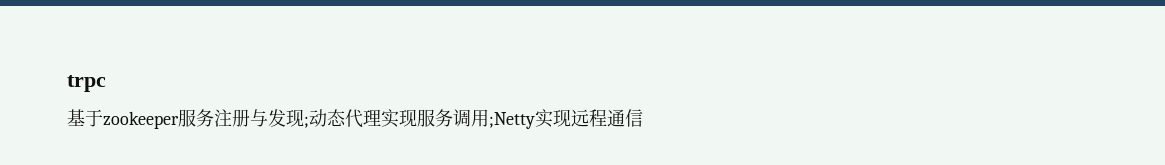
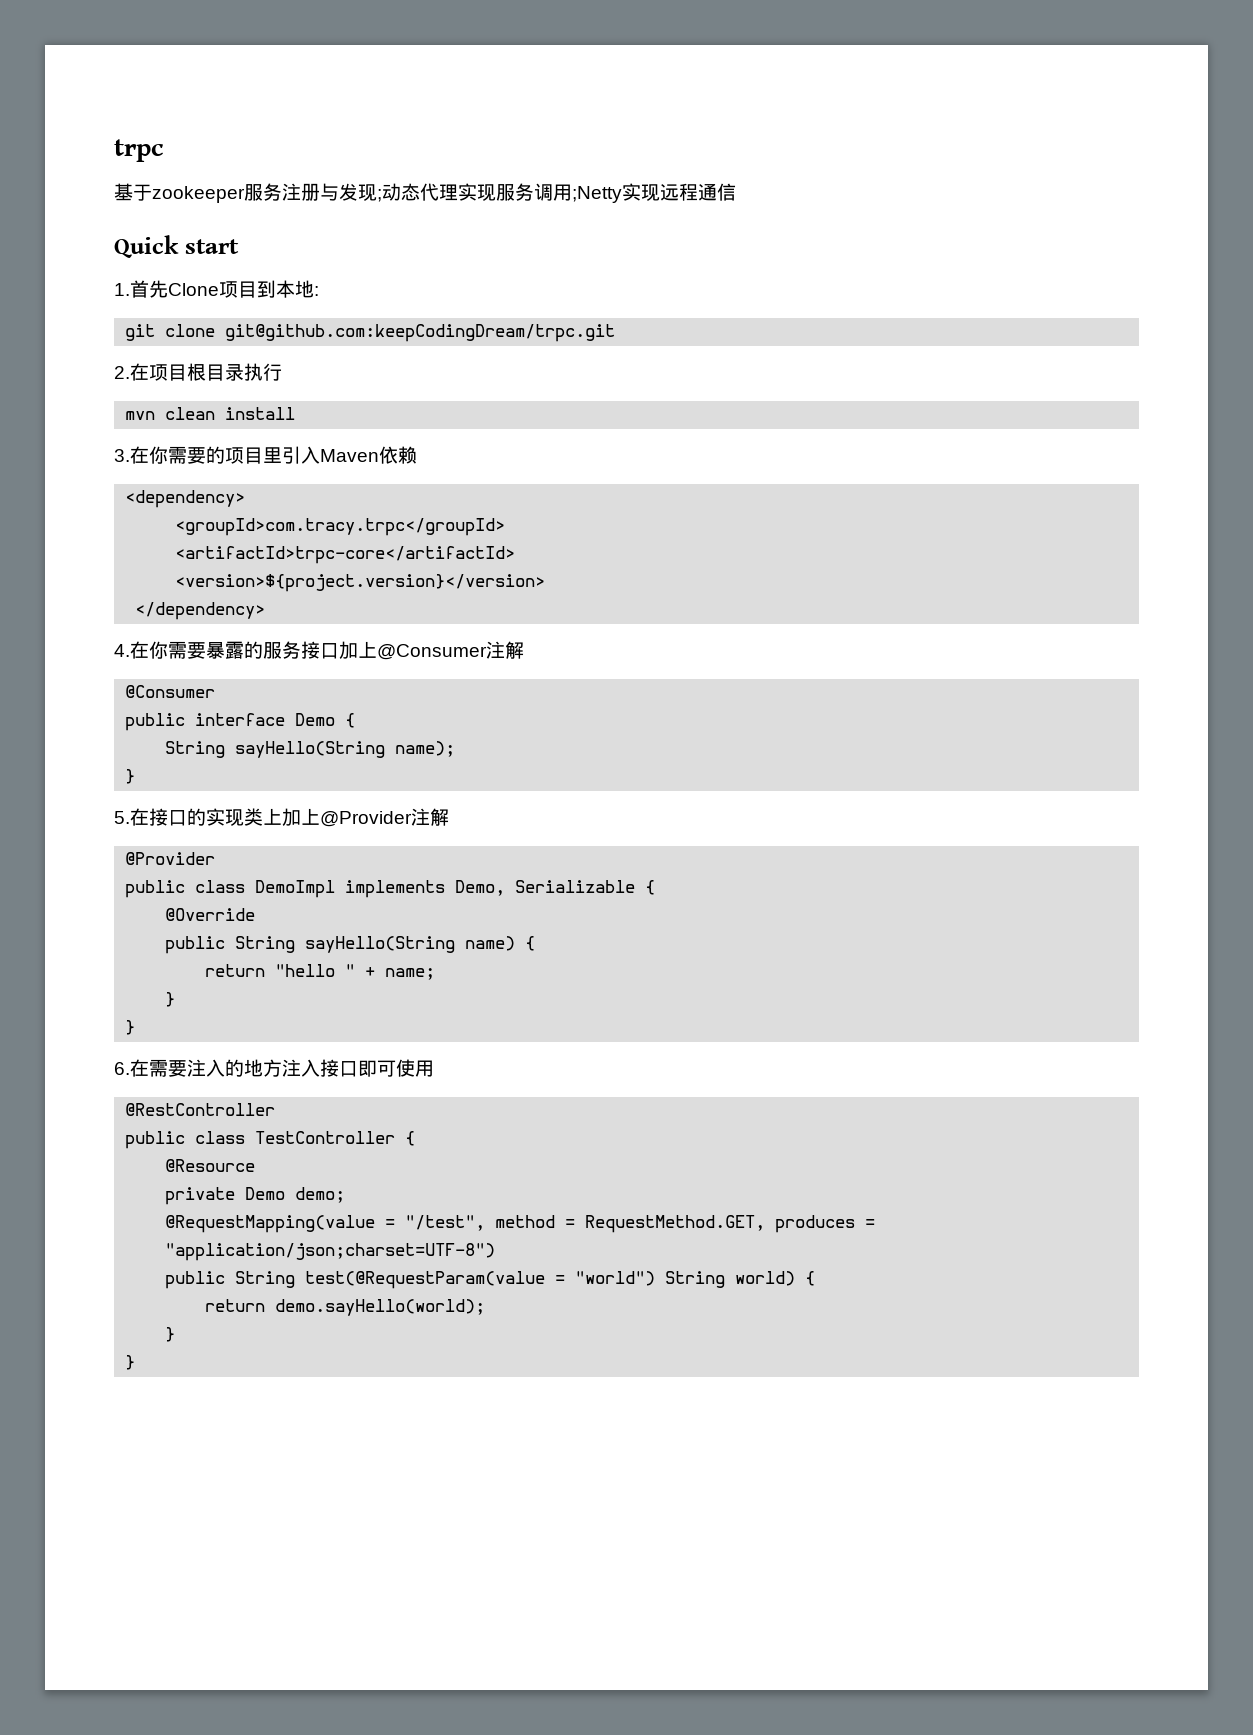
+ Quick start
+ 1.首先Clone项目到本地:
+ git clone git@github.com:keepCodingDream/trpc.git
+ 2.在项目根目录执行
+ mvn clean install
+ 3.在你需要的项目里引入Maven依赖
+ <dependency>
+ <groupId>com.tracy.trpc</groupId>
+ <artifactId>trpc-core</artifactId>
+ <version>${project.version}</version>
+ </dependency>
+ 4.在你需要暴露的服务接口加上@Consumer注解
+ @Consumer
+ public interface Demo {
+ String sayHello(String name);
+ }
+ 5.在接口的实现类上加上@Provider注解
+ @Provider
+ public class DemoImpl implements Demo, Serializable {
+ @Override
+ public String sayHello(String name) {
+ return "hello " + name;
+ }
+ }
+ 6.在需要注入的地方注入接口即可使用
+ @RestController
+ public class TestController {
+ @Resource
+ private Demo demo;
+ @RequestMapping(value = "/test", method = RequestMethod.GET, produces = "application/json;charset=UTF-8")
+ public String test(@RequestParam(value = "world") String world) {
+ return demo.sayHello(world);
+ }
+ }

